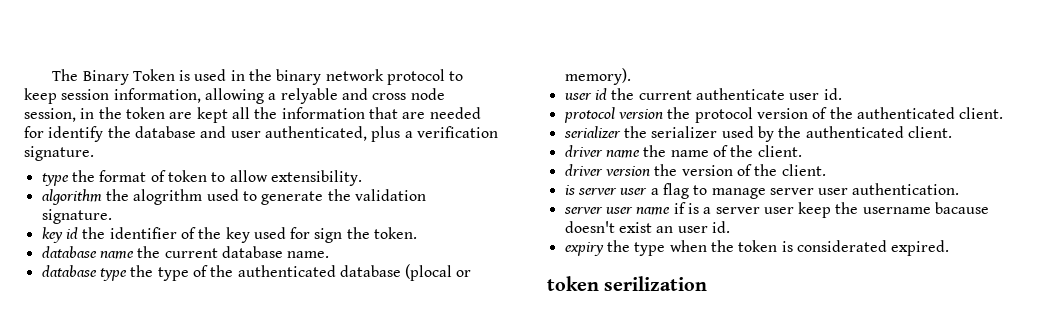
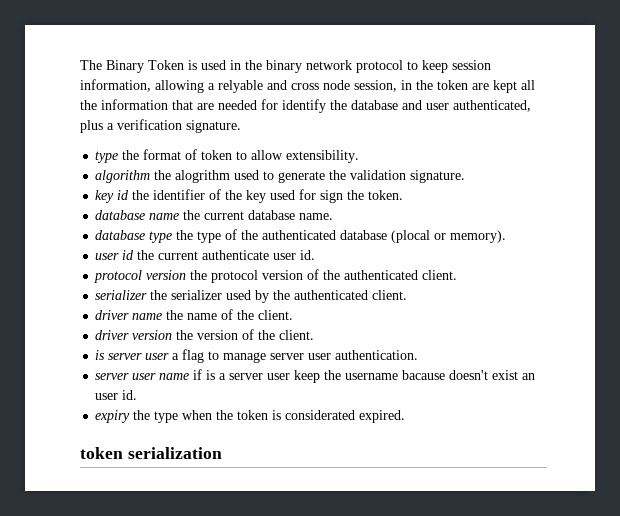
- token serilization
+ token serialization

